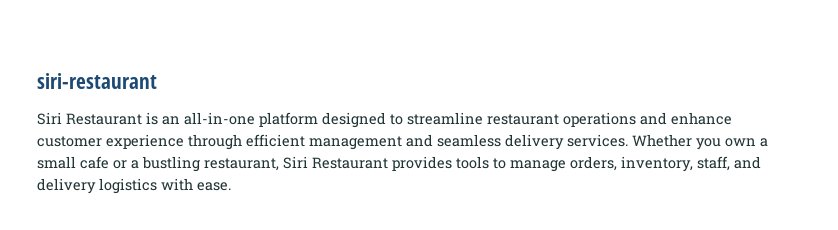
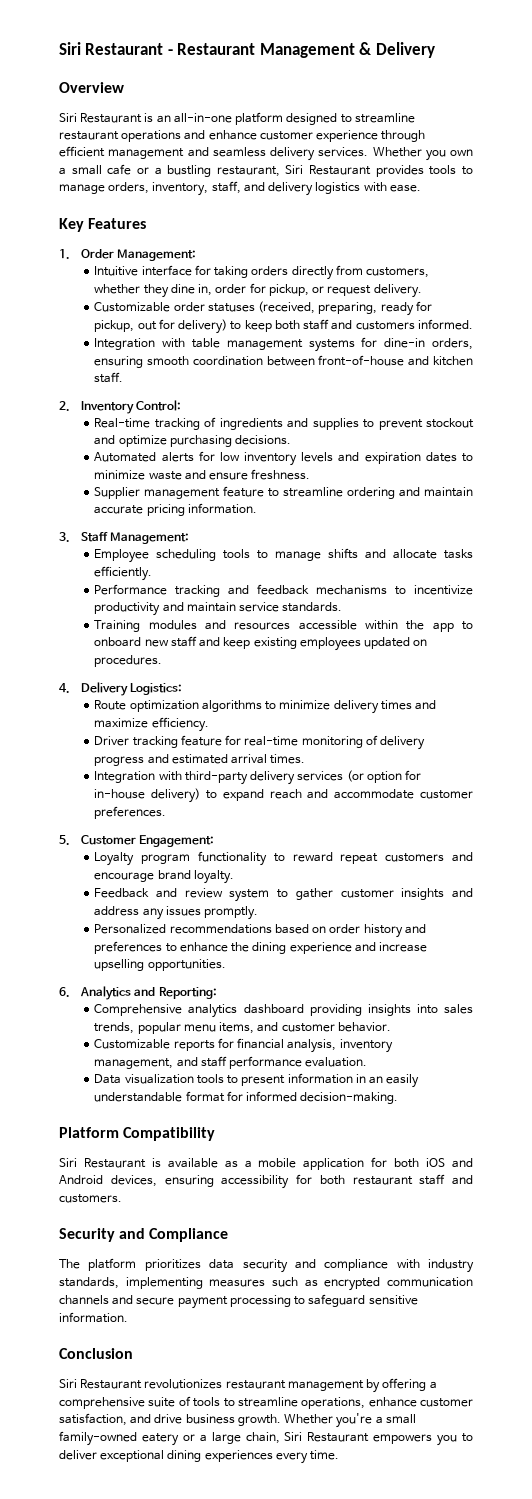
- siri-restaurant
+ Siri Restaurant - Restaurant Management & Delivery
+ Overview
+ Key Features
+ 1. Order Management:
+ Intuitive interface for taking orders directly from customers, whether they dine in, order for pickup, or request delivery.
+ Customizable order statuses (received, preparing, ready for pickup, out for delivery) to keep both staff and customers informed.
+ Integration with table management systems for dine-in orders, ensuring smooth coordination between front-of-house and kitchen staff.
+ 2. Inventory Control:
+ Real-time tracking of ingredients and supplies to prevent stockout and optimize purchasing decisions.
+ Automated alerts for low inventory levels and expiration dates to minimize waste and ensure freshness.
+ Supplier management feature to streamline ordering and maintain accurate pricing information.
+ 3. Staff Management:
+ Employee scheduling tools to manage shifts and allocate tasks efficiently.
+ Performance tracking and feedback mechanisms to incentivize productivity and maintain service standards.
+ Training modules and resources accessible within the app to onboard new staff and keep existing employees updated on procedures.
+ 4. Delivery Logistics:
+ Route optimization algorithms to minimize delivery times and maximize efficiency.
+ Driver tracking feature for real-time monitoring of delivery progress and estimated arrival times.
+ Integration with third-party delivery services (or option for in-house delivery) to expand reach and accommodate customer preferences.
+ 5. Customer Engagement:
+ Loyalty program functionality to reward repeat customers and encourage brand loyalty.
+ Feedback and review system to gather customer insights and address any issues promptly.
+ Personalized recommendations based on order history and preferences to enhance the dining experience and increase upselling opportunities.
+ 6. Analytics and Reporting:
+ Comprehensive analytics dashboard providing insights into sales trends, popular menu items, and customer behavior.
+ Customizable reports for financial analysis, inventory management, and staff performance evaluation.
+ Data visualization tools to present information in an easily understandable format for informed decision-making.
+ Platform Compatibility
+ Siri Restaurant is available as a mobile application for both iOS and Android devices, ensuring accessibility for both restaurant staff and customers.
+ Security and Compliance
+ The platform prioritizes data security and compliance with industry standards, implementing measures such as encrypted communication channels and secure payment processing to safeguard sensitive information.
+ Conclusion
+ Siri Restaurant revolutionizes restaurant management by offering a comprehensive suite of tools to streamline operations, enhance customer satisfaction, and drive business growth. Whether you're a small family-owned eatery or a large chain, Siri Restaurant empowers you to deliver exceptional dining experiences every time.

